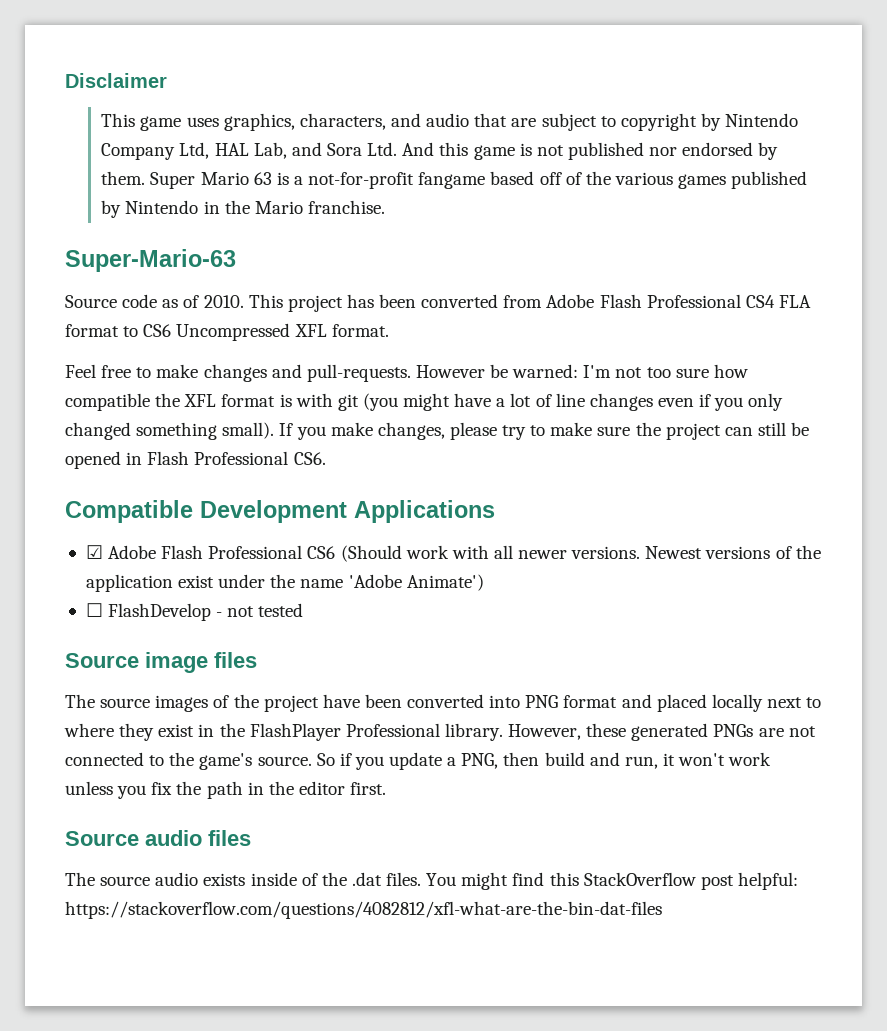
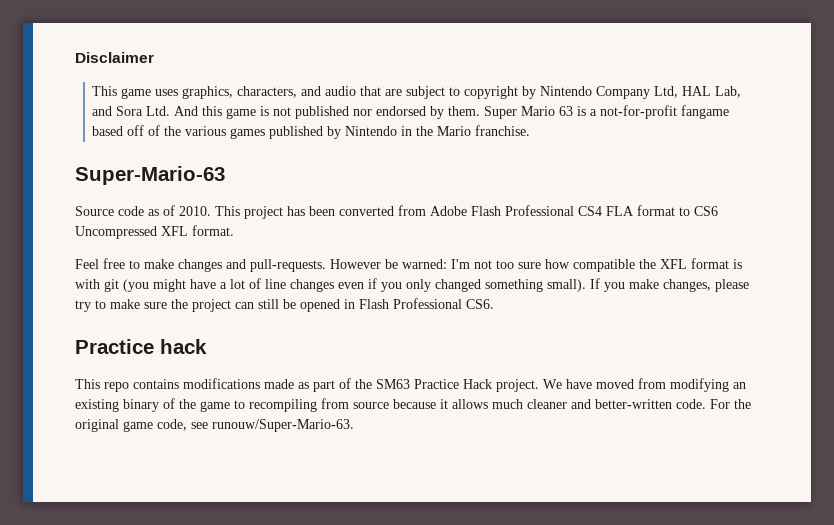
- Compatible Development Applications
- ☑ Adobe Flash Professional CS6 (Should work with all newer versions. Newest versions of the application exist under the name 'Adobe Animate')
- ☐ FlashDevelop - not tested
- Source image files
- The source images of the project have been converted into PNG format and placed locally next to where they exist in the FlashPlayer Professional library. However, these generated PNGs are not connected to the game's source. So if you update a PNG, then build and run, it won't work unless you fix the path in the editor first.
- Source audio files
- The source audio exists inside of the .dat files. You might find this StackOverflow post helpful: https://stackoverflow.com/questions/4082812/xfl-what-are-the-bin-dat-files
+ Practice hack
+ This repo contains modifications made as part of the SM63 Practice Hack project. We have moved from modifying an existing binary of the game to recompiling from source because it allows much cleaner and better-written code. For the original game code, see runouw/Super-Mario-63.

